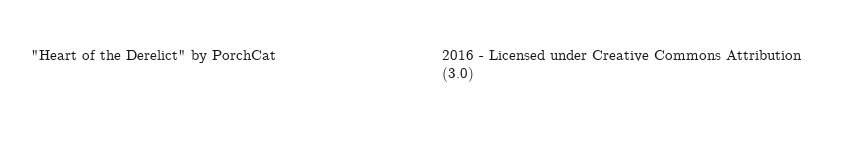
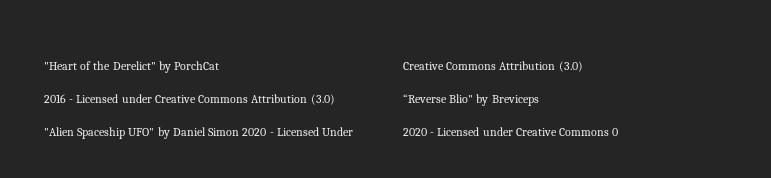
+ "Alien Spaceship UFO" by Daniel Simon 2020 - Licensed Under Creative Commons Attribution (3.0)
+ “Reverse Blio" by Breviceps
+ 2020 - Licensed under Creative Commons 0

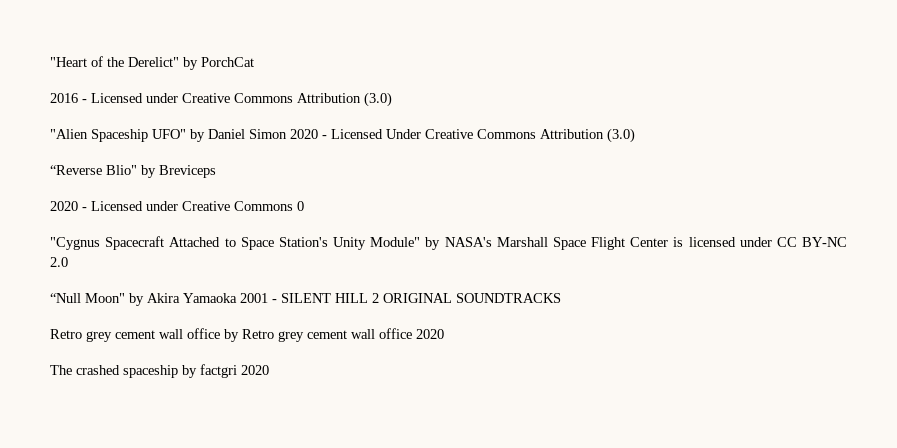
+ "Cygnus Spacecraft Attached to Space Station's Unity Module" by NASA's Marshall Space Flight Center is licensed under CC BY-NC 2.0
+ “Null Moon" by Akira Yamaoka 2001 - SILENT HILL 2 ORIGINAL SOUNDTRACKS
+ Retro grey cement wall office by Retro grey cement wall office 2020
+ The crashed spaceship by factgri 2020

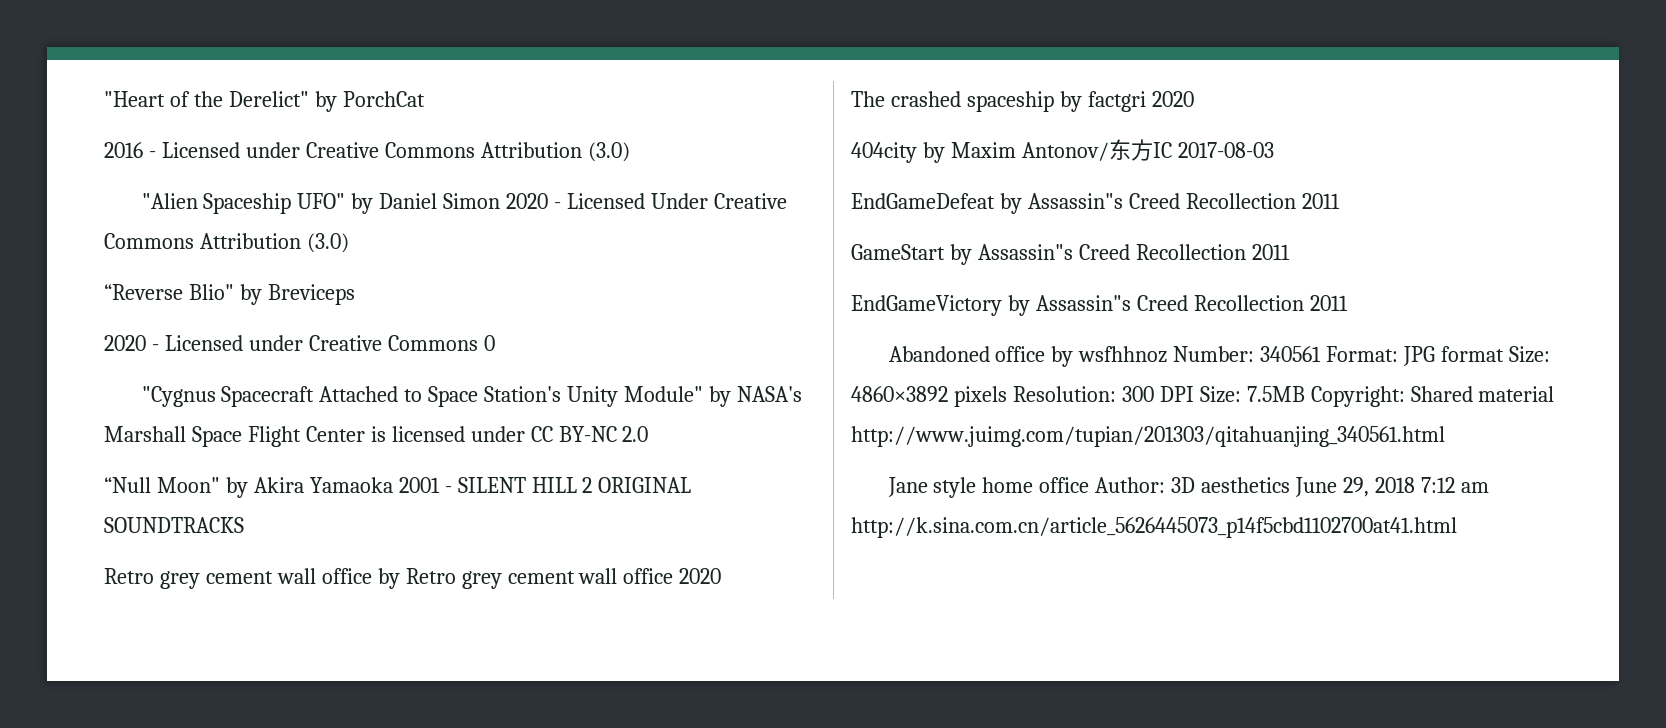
+ 404city by Maxim Antonov/东方IC 2017-08-03
+ EndGameDefeat by Assassin"s Creed Recollection 2011
+ GameStart by Assassin"s Creed Recollection 2011
+ EndGameVictory by Assassin"s Creed Recollection 2011
+ Abandoned office by wsfhhnoz Number: 340561 Format: JPG format Size: 4860×3892 pixels Resolution: 300 DPI Size: 7.5MB Copyright: Shared material http://www.juimg.com/tupian/201303/qitahuanjing_340561.html
+ Jane style home office Author: 3D aesthetics June 29, 2018 7:12 am http://k.sina.com.cn/article_5626445073_p14f5cbd1102700at41.html

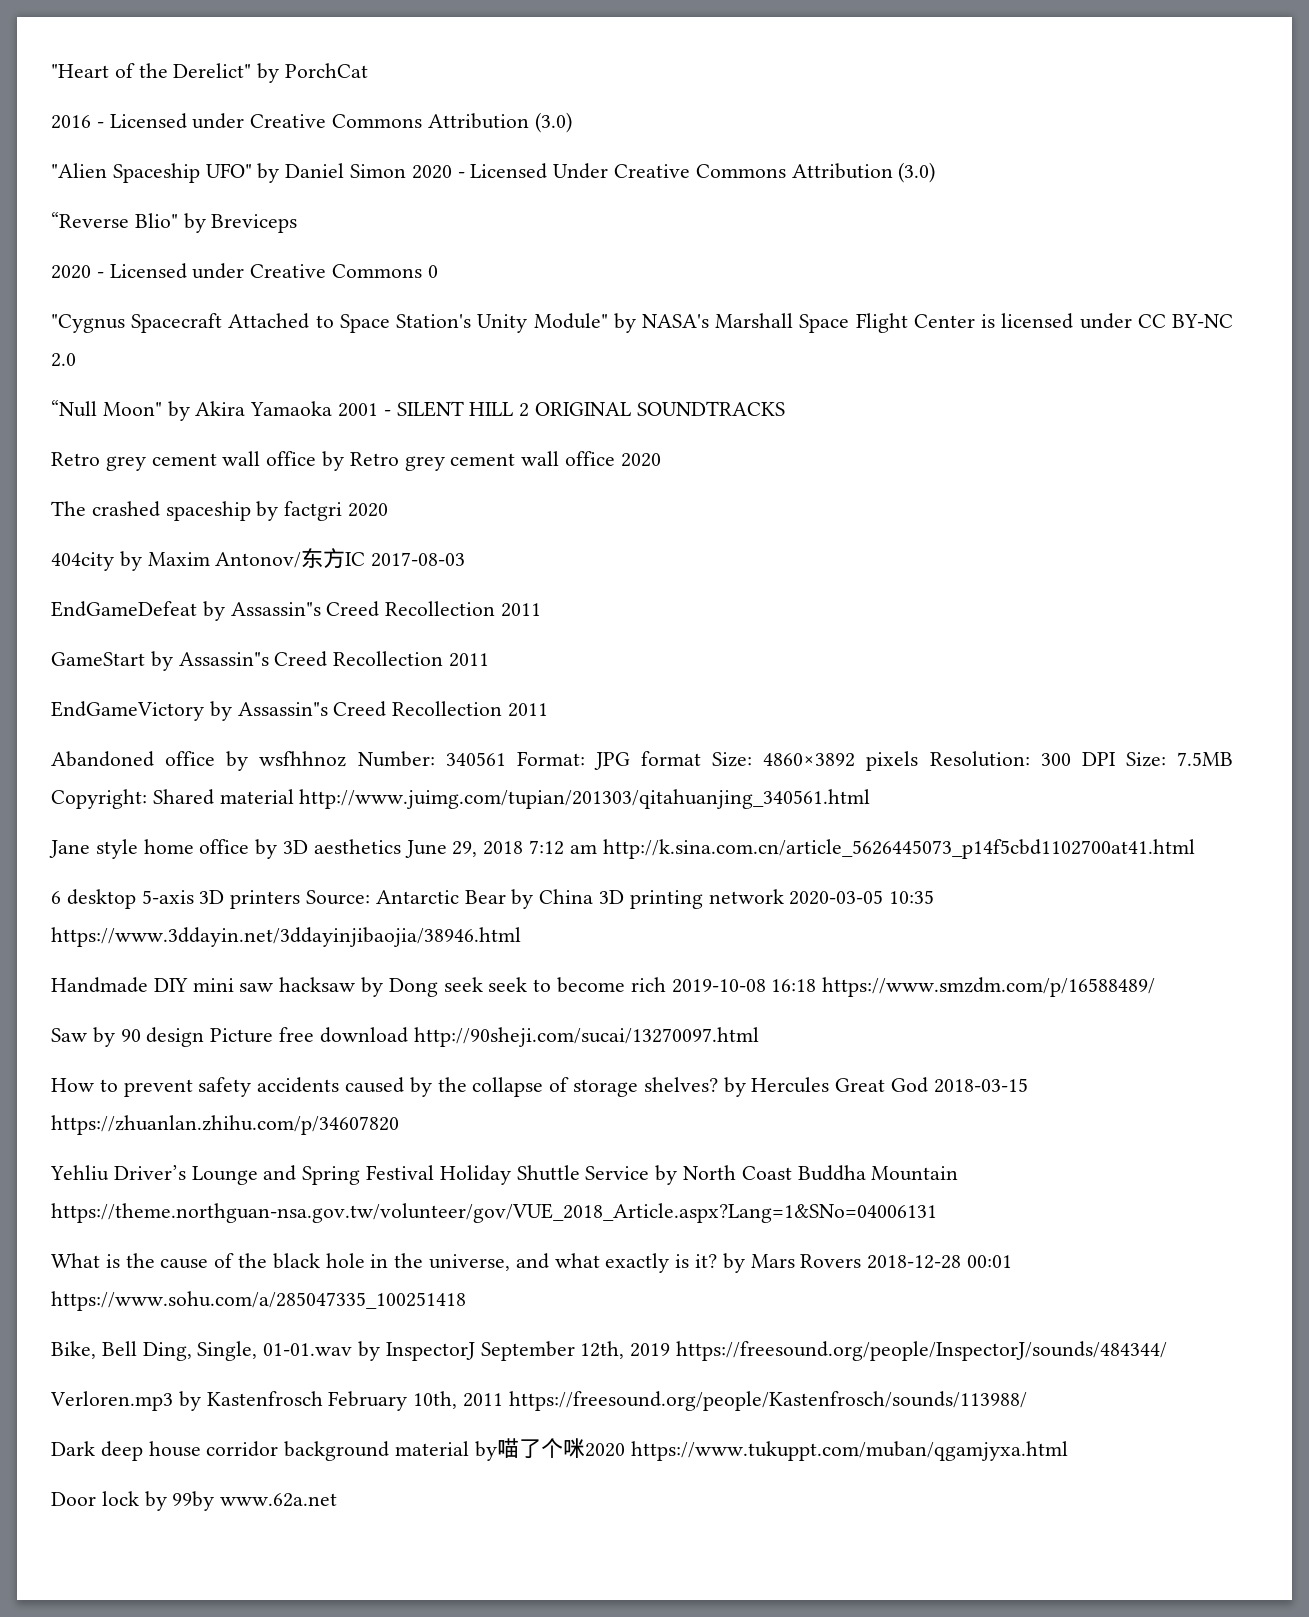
- Jane style home office Author: 3D aesthetics June 29, 2018 7:12 am http://k.sina.com.cn/article_5626445073_p14f5cbd1102700at41.html
+ Jane style home office by 3D aesthetics June 29, 2018 7:12 am http://k.sina.com.cn/article_5626445073_p14f5cbd1102700at41.html
+ 6 desktop 5-axis 3D printers Source: Antarctic Bear by China 3D printing network 2020-03-05 10:35 https://www.3ddayin.net/3ddayinjibaojia/38946.html
+ Handmade DIY mini saw hacksaw by Dong seek seek to become rich 2019-10-08 16:18 https://www.smzdm.com/p/16588489/
+ Saw by 90 design Picture free download http://90sheji.com/sucai/13270097.html
+ How to prevent safety accidents caused by the collapse of storage shelves? by Hercules Great God 2018-03-15 https://zhuanlan.zhihu.com/p/34607820
+ Yehliu Driver’s Lounge and Spring Festival Holiday Shuttle Service by North Coast Buddha Mountain https://theme.northguan-nsa.gov.tw/volunteer/gov/VUE_2018_Article.aspx?Lang=1&SNo=04006131
+ What is the cause of the black hole in the universe, and what exactly is it? by Mars Rovers 2018-12-28 00:01 https://www.sohu.com/a/285047335_100251418
+ Bike, Bell Ding, Single, 01-01.wav by InspectorJ September 12th, 2019 https://freesound.org/people/InspectorJ/sounds/484344/
+ Verloren.mp3 by Kastenfrosch February 10th, 2011 https://freesound.org/people/Kastenfrosch/sounds/113988/
+ Dark deep house corridor background material by喵了个咪2020 https://www.tukuppt.com/muban/qgamjyxa.html
+ Door lock by 99by www.62a.net

